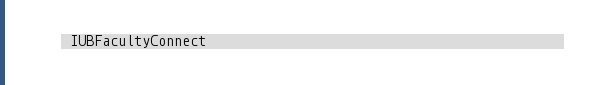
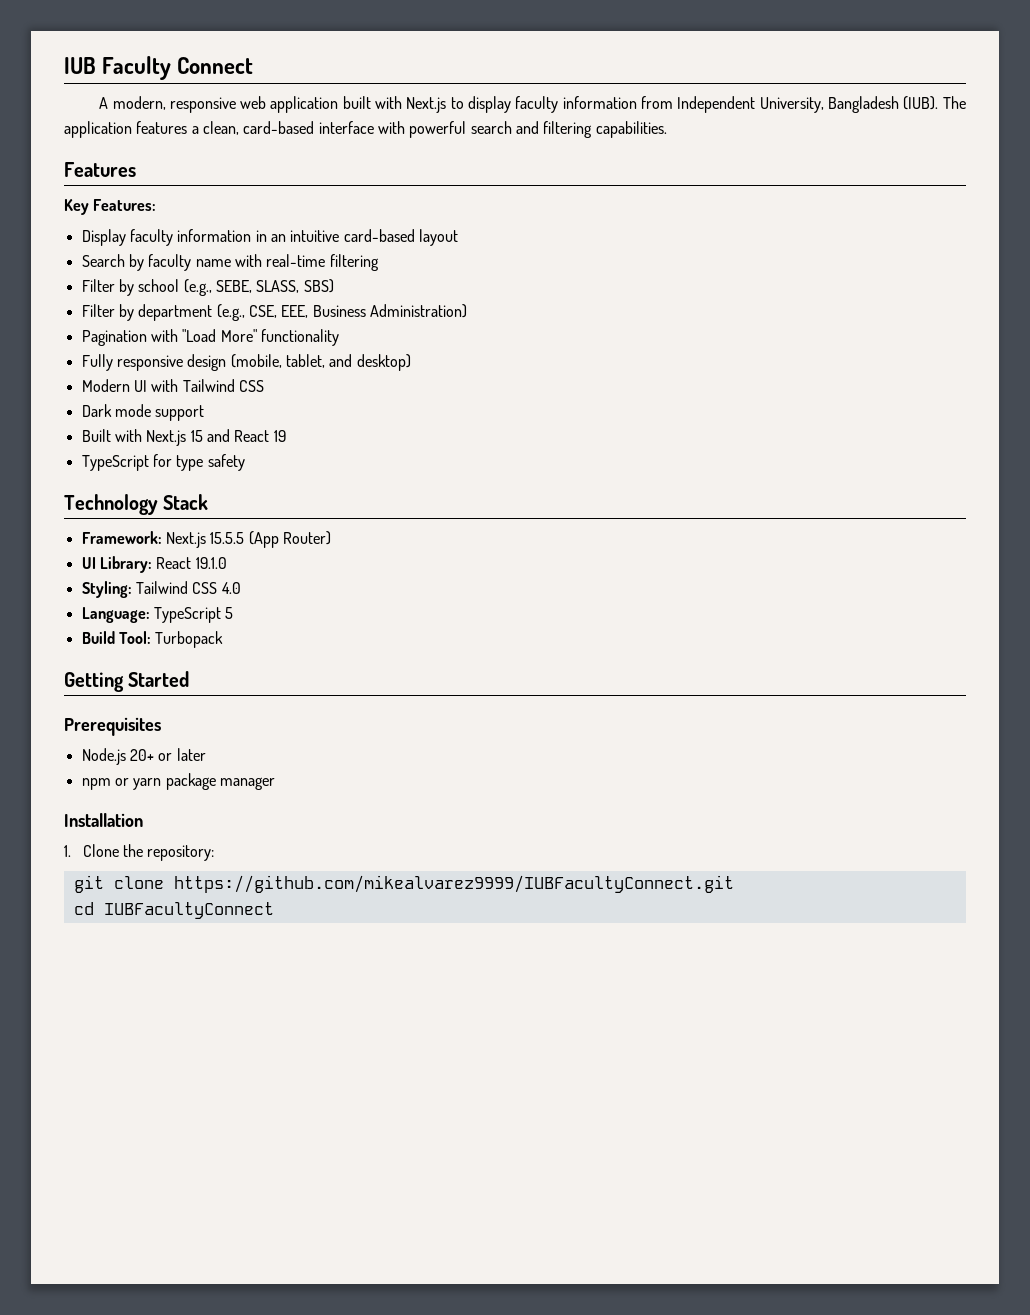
- IUBFacultyConnect
+ IUB Faculty Connect
+ A modern, responsive web application built with Next.js to display faculty information from Independent University, Bangladesh (IUB). The application features a clean, card-based interface with powerful search and filtering capabilities.
+ Features
+ Key Features:
+ Display faculty information in an intuitive card-based layout
+ Search by faculty name with real-time filtering
+ Filter by school (e.g., SEBE, SLASS, SBS)
+ Filter by department (e.g., CSE, EEE, Business Administration)
+ Pagination with "Load More" functionality
+ Fully responsive design (mobile, tablet, and desktop)
+ Modern UI with Tailwind CSS
+ Dark mode support
+ Built with Next.js 15 and React 19
+ TypeScript for type safety
+ Technology Stack
+ Framework: Next.js 15.5.5 (App Router)
+ UI Library: React 19.1.0
+ Styling: Tailwind CSS 4.0
+ Language: TypeScript 5
+ Build Tool: Turbopack
+ Getting Started
+ Prerequisites
+ Node.js 20+ or later
+ npm or yarn package manager
+ Installation
+ 1. Clone the repository:
+ git clone https://github.com/mikealvarez9999/IUBFacultyConnect.git
+ cd IUBFacultyConnect

